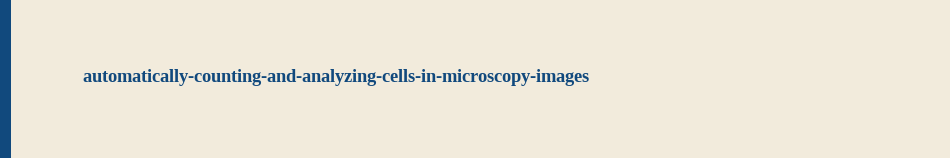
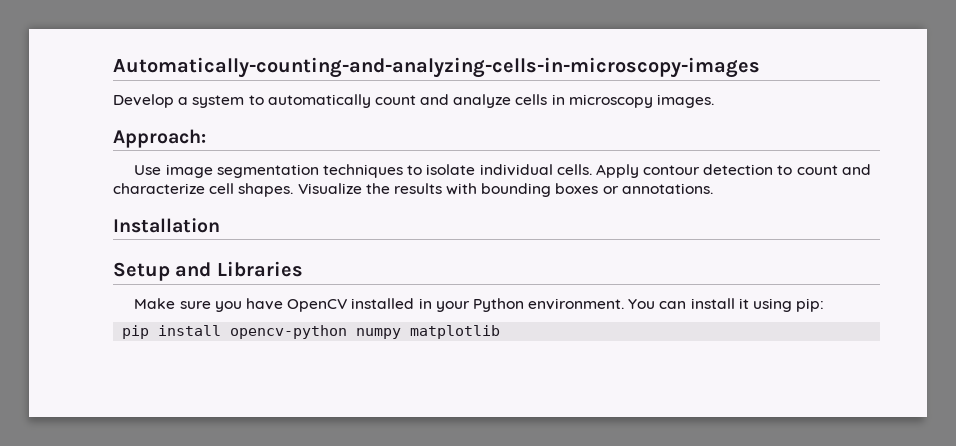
- automatically-counting-and-analyzing-cells-in-microscopy-images
+ Automatically-counting-and-analyzing-cells-in-microscopy-images
+ Develop a system to automatically count and analyze cells in microscopy images.
+ Approach:
+ Use image segmentation techniques to isolate individual cells. Apply contour detection to count and characterize cell shapes. Visualize the results with bounding boxes or annotations.
+ Installation
+ Setup and Libraries
+ Make sure you have OpenCV installed in your Python environment. You can install it using pip:
+ pip install opencv-python numpy matplotlib

